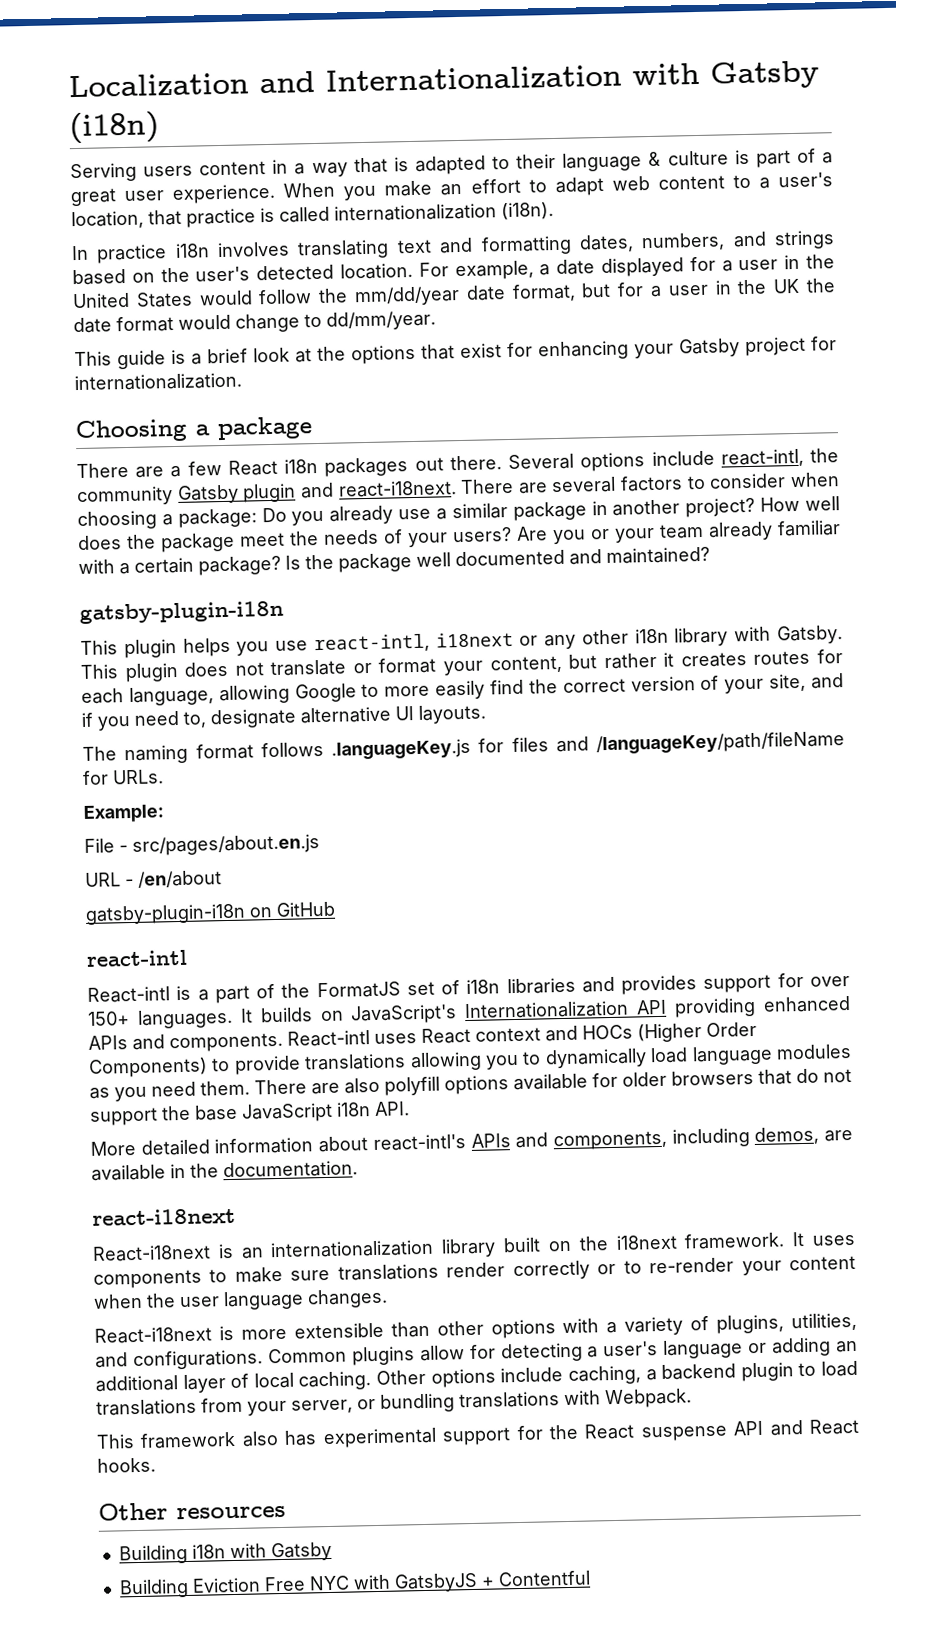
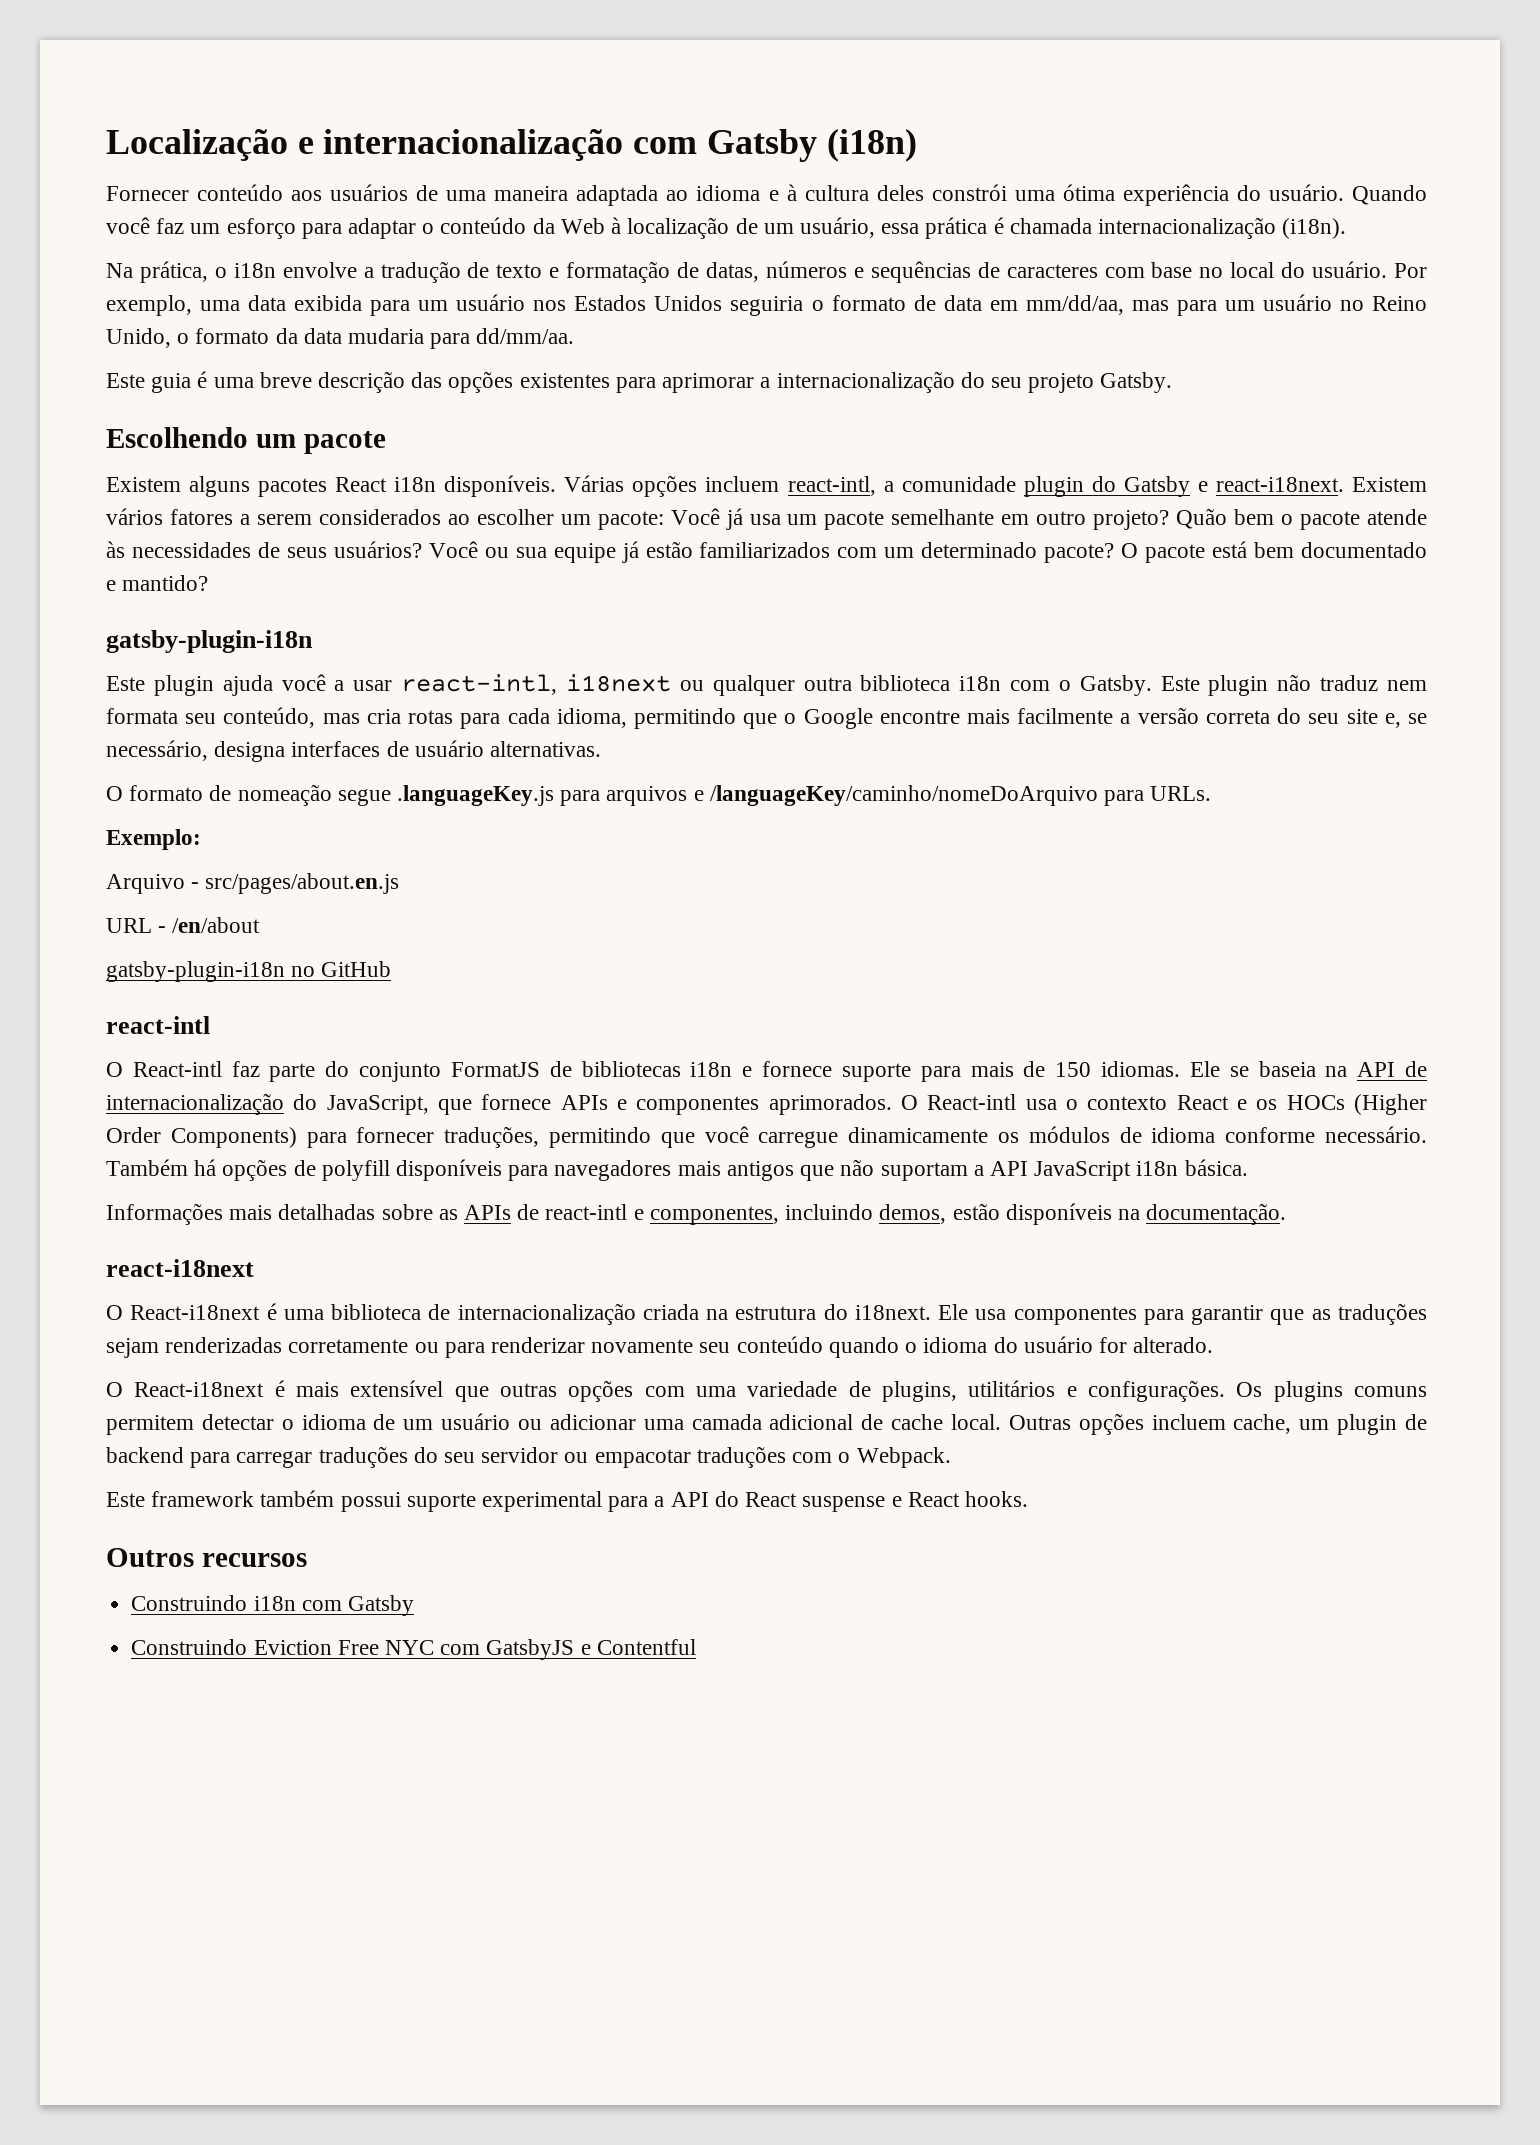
- Localization and Internationalization with Gatsby (i18n)
- Serving users content in a way that is adapted to their language & culture is part of a great user experience. When you make an effort to adapt web content to a user's location, that practice is called internationalization (i18n).
- In practice i18n involves translating text and formatting dates, numbers, and strings based on the user's detected location. For example, a date displayed for a user in the United States would follow the mm/dd/year date format, but for a user in the UK the date format would change to dd/mm/year.
- This guide is a brief look at the options that exist for enhancing your Gatsby project for internationalization.
- Choosing a package
- There are a few React i18n packages out there. Several options include react-intl, the community Gatsby plugin and react-i18next. There are several factors to consider when choosing a package: Do you already use a similar package in another project? How well does the package meet the needs of your users? Are you or your team already familiar with a certain package? Is the package well documented and maintained?
+ Localização e internacionalização com Gatsby (i18n)
+ Fornecer conteúdo aos usuários de uma maneira adaptada ao idioma e à cultura deles constrói uma ótima experiência do usuário. Quando você faz um esforço para adaptar o conteúdo da Web à localização de um usuário, essa prática é chamada internacionalização (i18n).
+ Na prática, o i18n envolve a tradução de texto e formatação de datas, números e sequências de caracteres com base no local do usuário. Por exemplo, uma data exibida para um usuário nos Estados Unidos seguiria o formato de data em mm/dd/aa, mas para um usuário no Reino Unido, o formato da data mudaria para dd/mm/aa.
+ Este guia é uma breve descrição das opções existentes para aprimorar a internacionalização do seu projeto Gatsby.
+ Escolhendo um pacote
+ Existem alguns pacotes React i18n disponíveis. Várias opções incluem react-intl, a comunidade plugin do Gatsby e react-i18next. Existem vários fatores a serem considerados ao escolher um pacote: Você já usa um pacote semelhante em outro projeto? Quão bem o pacote atende às necessidades de seus usuários? Você ou sua equipe já estão familiarizados com um determinado pacote? O pacote está bem documentado e mantido?
  gatsby-plugin-i18n
- This plugin helps you use react-intl, i18next or any other i18n library with Gatsby. This plugin does not translate or format your content, but rather it creates routes for each language, allowing Google to more easily find the correct version of your site, and if you need to, designate alternative UI layouts.
- The naming format follows .languageKey.js for files and /languageKey/path/fileName for URLs.
+ Este plugin ajuda você a usar react-intl, i18next ou qualquer outra biblioteca i18n com o Gatsby. Este plugin não traduz nem formata seu conteúdo, mas cria rotas para cada idioma, permitindo que o Google encontre mais facilmente a versão correta do seu site e, se necessário, designa interfaces de usuário alternativas.
+ O formato de nomeação segue .languageKey.js para arquivos e /languageKey/caminho/nomeDoArquivo para URLs.
- Example:
- File - src/pages/about.en.js
+ Exemplo:
+ Arquivo - src/pages/about.en.js
- gatsby-plugin-i18n on GitHub
+ gatsby-plugin-i18n no GitHub
- React-intl is a part of the FormatJS set of i18n libraries and provides support for over 150+ languages. It builds on JavaScript's Internationalization API providing enhanced APIs and components. React-intl uses React context and HOCs (Higher Order Components) to provide translations allowing you to dynamically load language modules as you need them. There are also polyfill options available for older browsers that do not support the base JavaScript i18n API.
- More detailed information about react-intl's APIs and components, including demos, are available in the documentation.
+ O React-intl faz parte do conjunto FormatJS de bibliotecas i18n e fornece suporte para mais de 150 idiomas. Ele se baseia na API de internacionalização do JavaScript, que fornece APIs e componentes aprimorados. O React-intl usa o contexto React e os HOCs (Higher Order Components) para fornecer traduções, permitindo que você carregue dinamicamente os módulos de idioma conforme necessário. Também há opções de polyfill disponíveis para navegadores mais antigos que não suportam a API JavaScript i18n básica.
+ Informações mais detalhadas sobre as APIs de react-intl e componentes, incluindo demos, estão disponíveis na documentação.
  react-i18next
- React-i18next is an internationalization library built on the i18next framework. It uses components to make sure translations render correctly or to re-render your content when the user language changes.
- React-i18next is more extensible than other options with a variety of plugins, utilities, and configurations. Common plugins allow for detecting a user's language or adding an additional layer of local caching. Other options include caching, a backend plugin to load translations from your server, or bundling translations with Webpack.
- This framework also has experimental support for the React suspense API and React hooks.
- Other resources
- Building i18n with Gatsby
+ O React-i18next é uma biblioteca de internacionalização criada na estrutura do i18next. Ele usa componentes para garantir que as traduções sejam renderizadas corretamente ou para renderizar novamente seu conteúdo quando o idioma do usuário for alterado.
+ O React-i18next é mais extensível que outras opções com uma variedade de plugins, utilitários e configurações. Os plugins comuns permitem detectar o idioma de um usuário ou adicionar uma camada adicional de cache local. Outras opções incluem cache, um plugin de backend para carregar traduções do seu servidor ou empacotar traduções com o Webpack.
+ Este framework também possui suporte experimental para a API do React suspense e React hooks.
+ Outros recursos
+ Construindo i18n com Gatsby
- Building Eviction Free NYC with GatsbyJS + Contentful
+ Construindo Eviction Free NYC com GatsbyJS e Contentful

